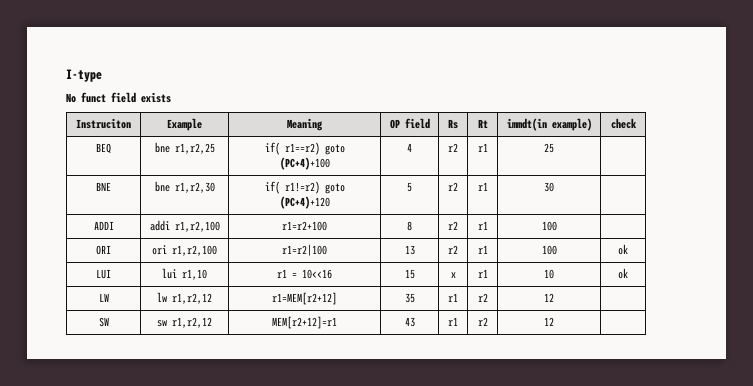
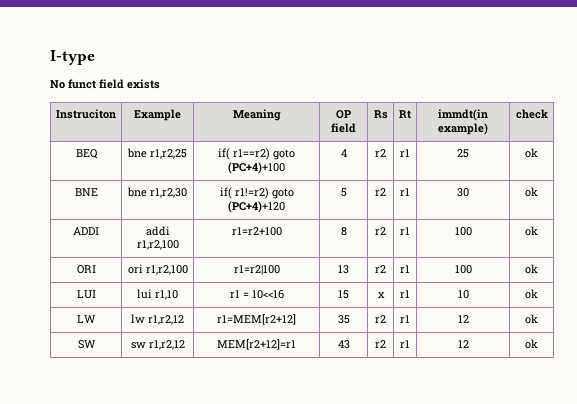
- BEQ | bne r1,r2,25 | if( r1==r2) goto (PC+4)+100 | 4 | r2 | r1 | 25 |
+ BEQ | bne r1,r2,25 | if( r1==r2) goto (PC+4)+100 | 4 | r2 | r1 | 25 | ok
- BNE | bne r1,r2,30 | if( r1!=r2) goto (PC+4)+120 | 5 | r2 | r1 | 30 |
+ BNE | bne r1,r2,30 | if( r1!=r2) goto (PC+4)+120 | 5 | r2 | r1 | 30 | ok
- ADDI | addi r1,r2,100 | r1=r2+100 | 8 | r2 | r1 | 100 |
+ ADDI | addi r1,r2,100 | r1=r2+100 | 8 | r2 | r1 | 100 | ok
- LW | lw r1,r2,12 | r1=MEM[r2+12] | 35 | r1 | r2 | 12 |
+ LW | lw r1,r2,12 | r1=MEM[r2+12] | 35 | r2 | r1 | 12 | ok
- SW | sw r1,r2,12 | MEM[r2+12]=r1 | 43 | r1 | r2 | 12 |
+ SW | sw r1,r2,12 | MEM[r2+12]=r1 | 43 | r2 | r1 | 12 | ok

